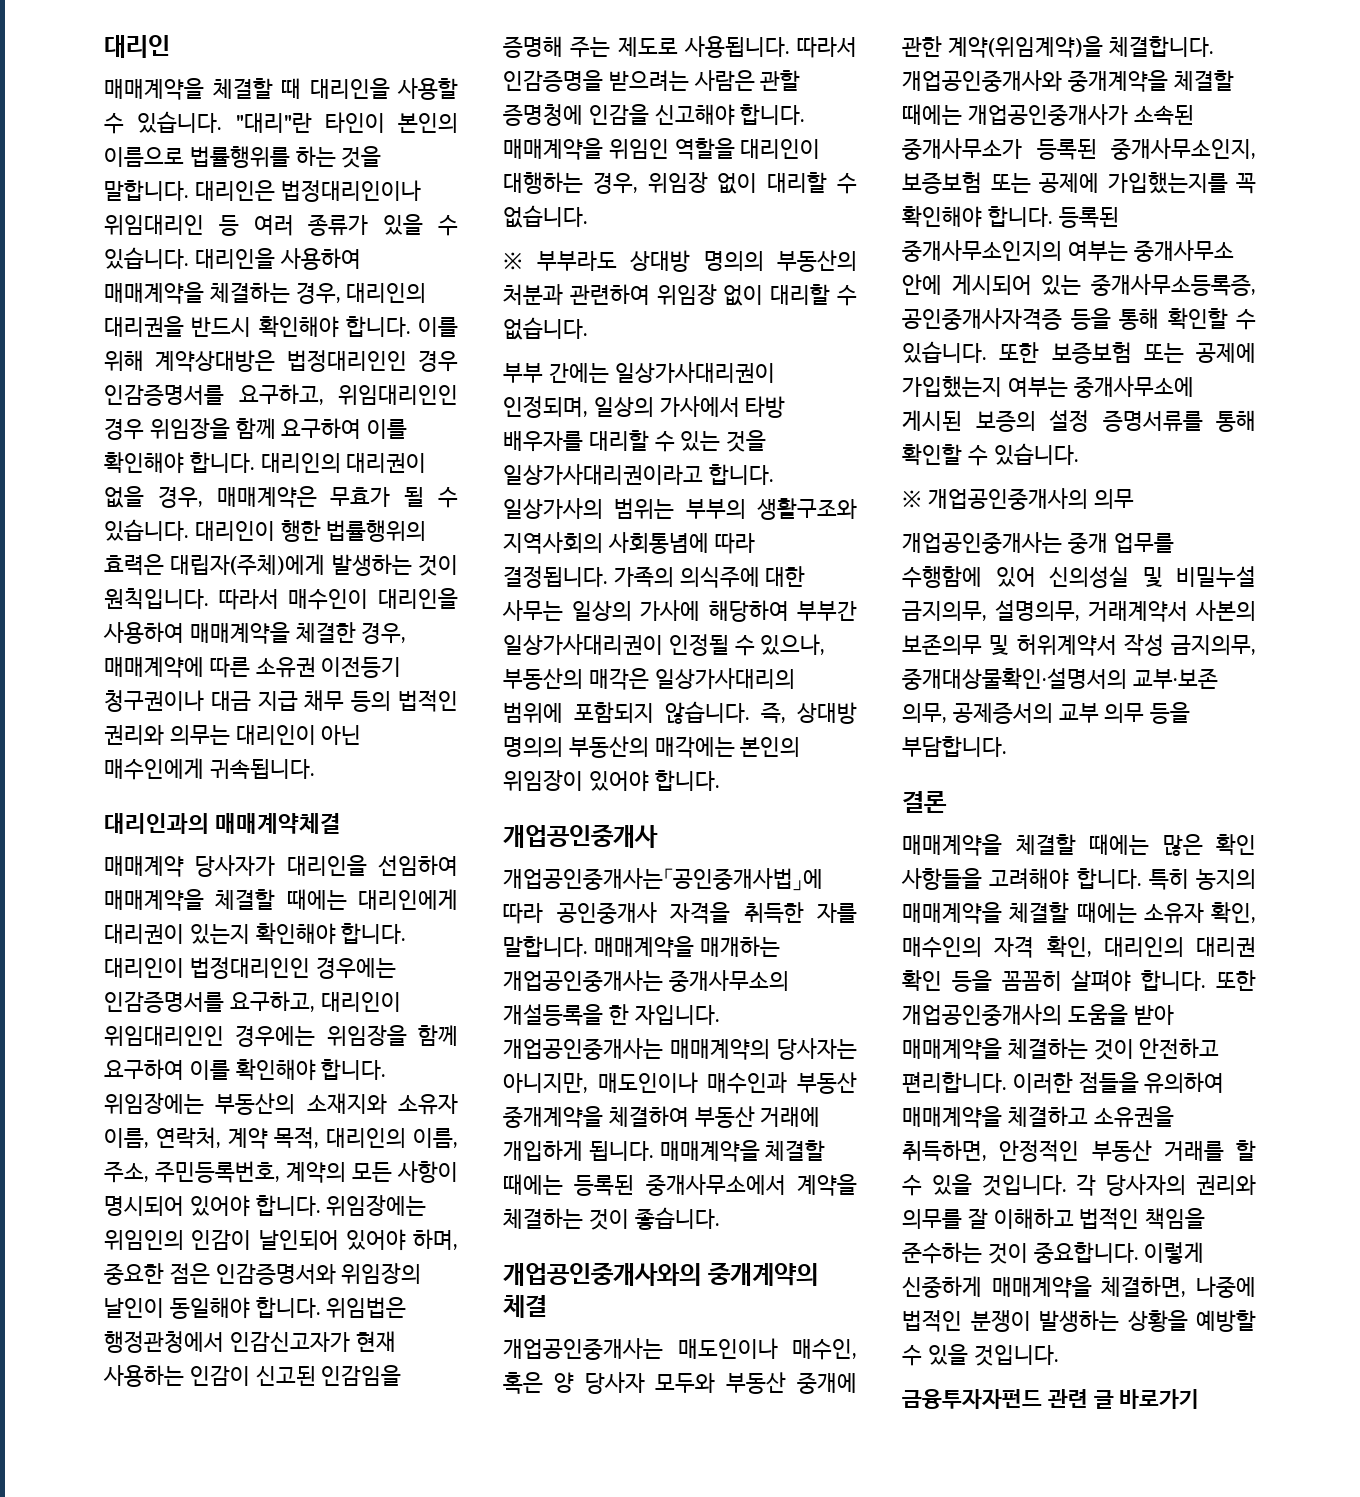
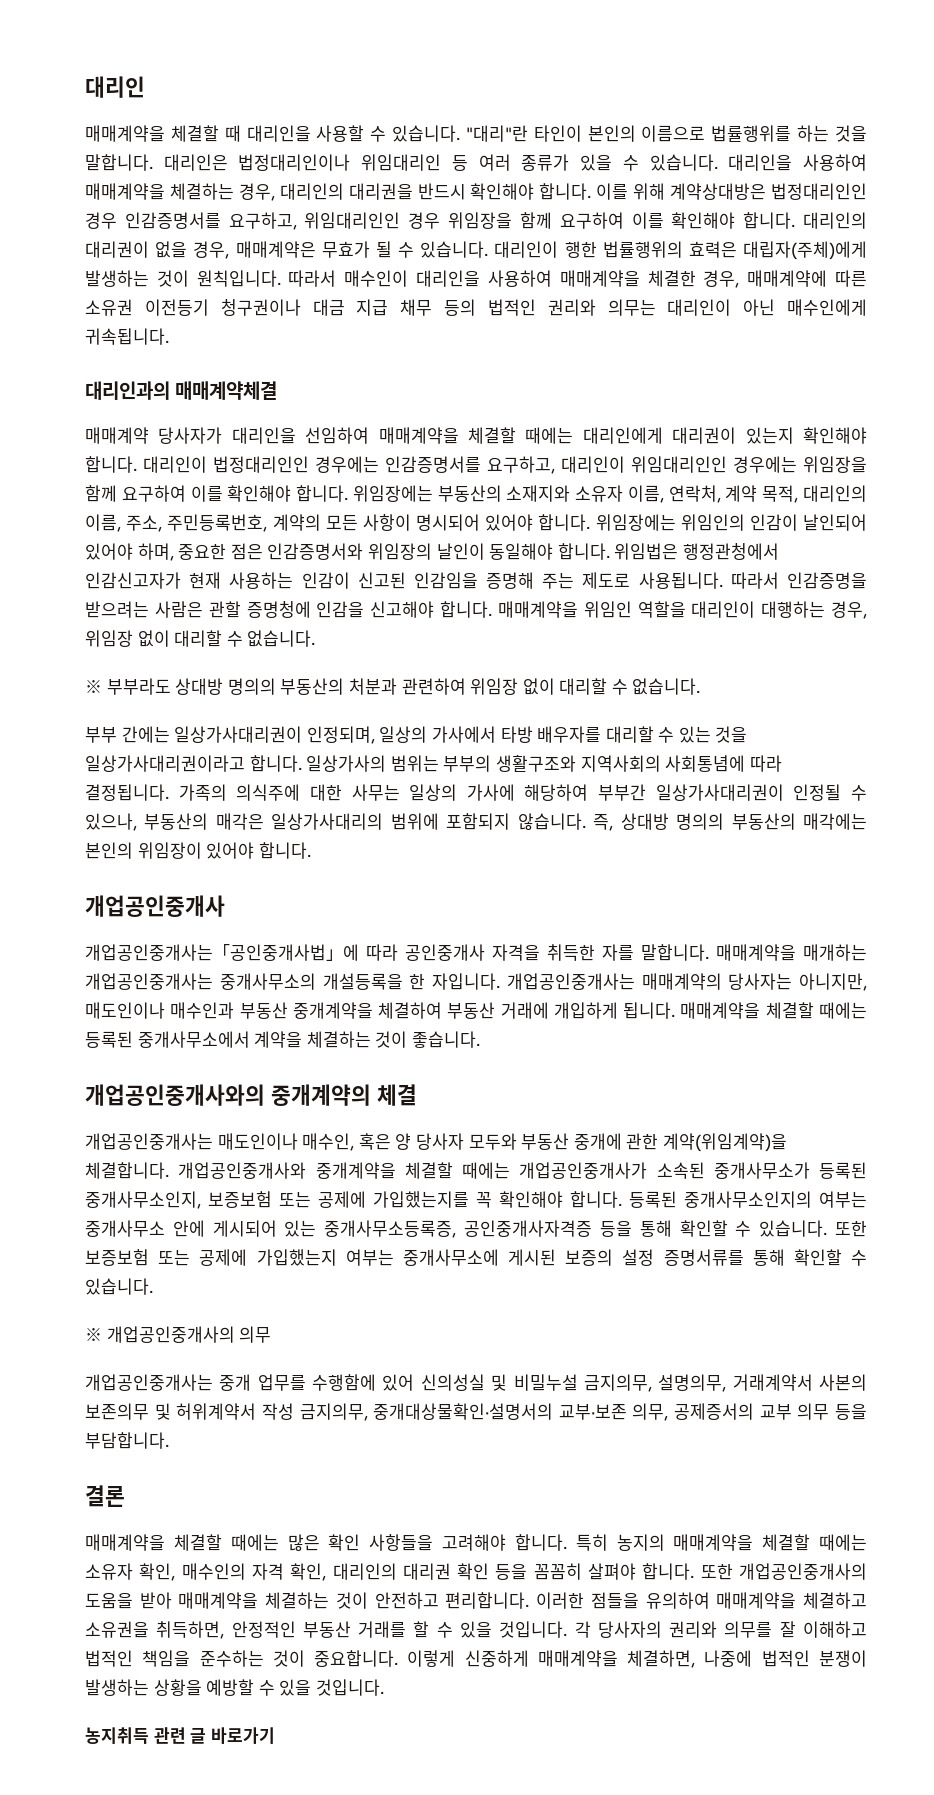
- 금융투자자펀드 관련 글 바로가기
+ 농지취득 관련 글 바로가기

